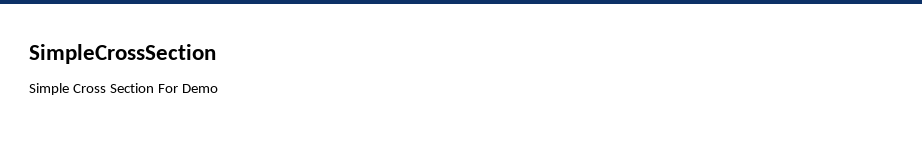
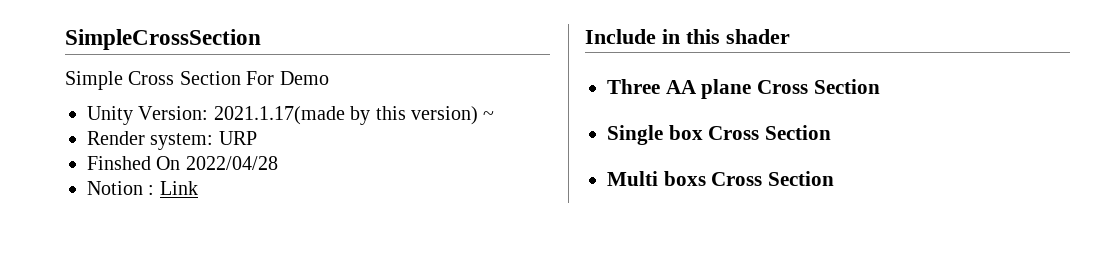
+ Unity Version: 2021.1.17(made by this version) ~
+ Render system: URP
+ Finshed On 2022/04/28
+ Notion : Link
+ Include in this shader
+ Three AA plane Cross Section
+ Single box Cross Section
+ Multi boxs Cross Section

